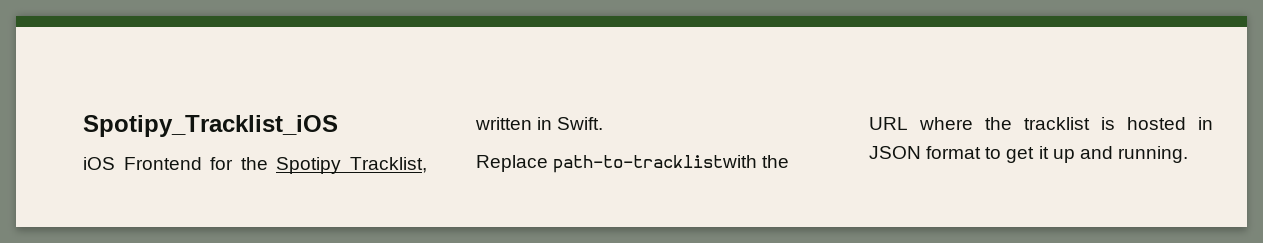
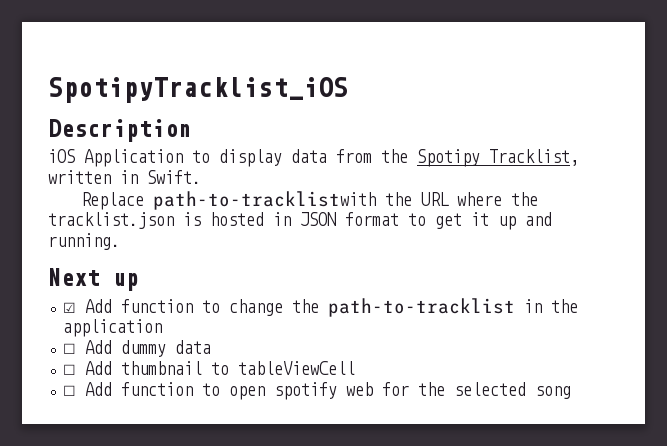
- Spotipy_Tracklist_iOS
+ SpotipyTracklist_iOS
+ Description
- iOS Frontend for the Spotipy Tracklist, written in Swift.
+ iOS Application to display data from the Spotipy Tracklist, written in Swift.
- Replace path-to-tracklistwith the URL where the tracklist is hosted in JSON format to get it up and running.
+ Replace path-to-tracklistwith the URL where the tracklist.json is hosted in JSON format to get it up and running.
+ Next up
+ ☑ Add function to change the path-to-tracklist in the application
+ ☐ Add dummy data
+ ☐ Add thumbnail to tableViewCell
+ ☐ Add function to open spotify web for the selected song

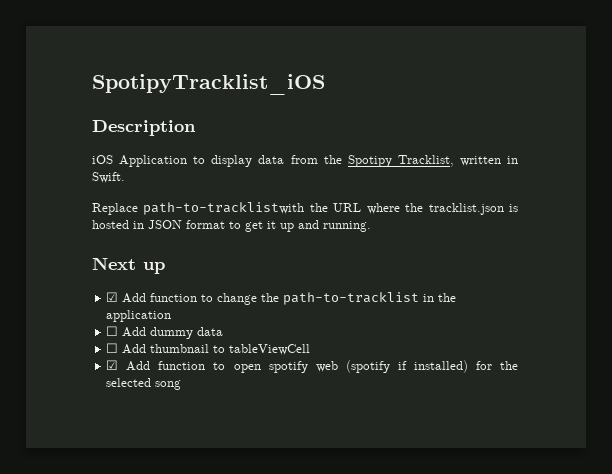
- ☐ Add function to open spotify web for the selected song
+ ☑ Add function to open spotify web (spotify if installed) for the selected song

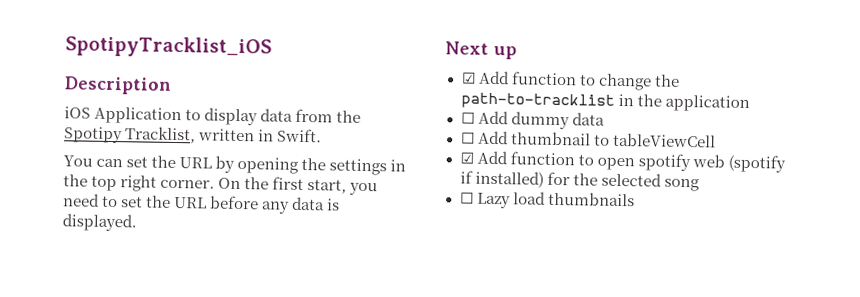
- Replace path-to-tracklistwith the URL where the tracklist.json is hosted in JSON format to get it up and running.
+ You can set the URL by opening the settings in the top right corner. On the first start, you need to set the URL before any data is displayed.
+ ☐ Lazy load thumbnails

